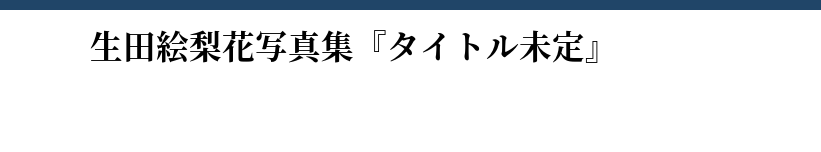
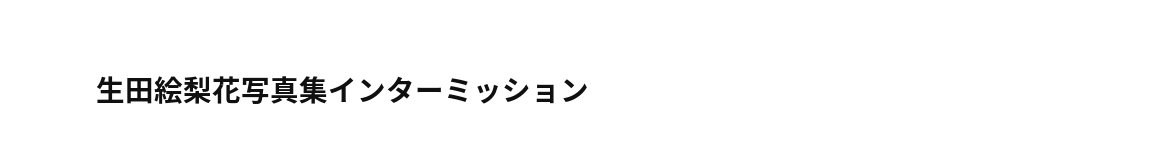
- 生田絵梨花写真集『タイトル未定』
+ 生田絵梨花写真集インターミッション

